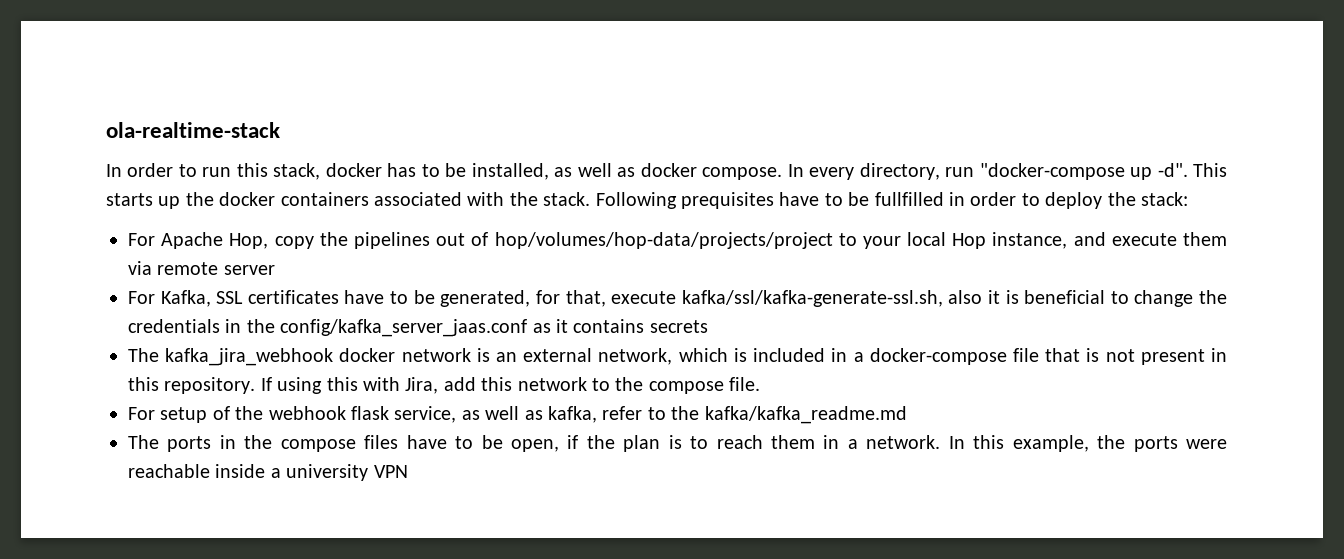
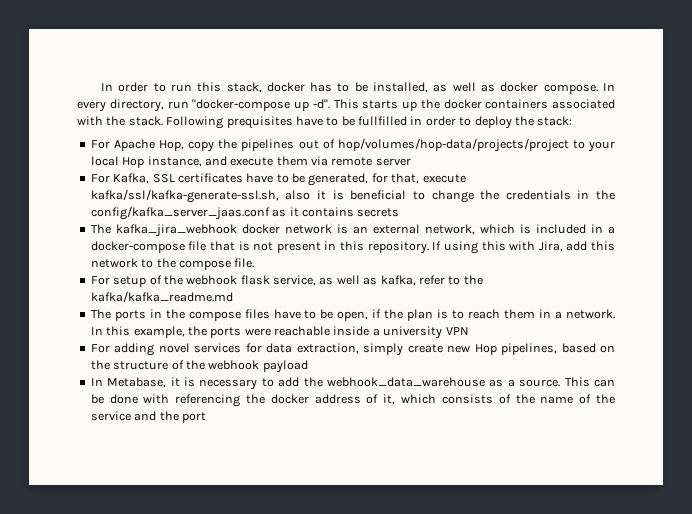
- ola-realtime-stack
+ For adding novel services for data extraction, simply create new Hop pipelines, based on the structure of the webhook payload
+ In Metabase, it is necessary to add the webhook_data_warehouse as a source. This can be done with referencing the docker address of it, which consists of the name of the service and the port

